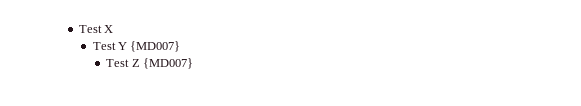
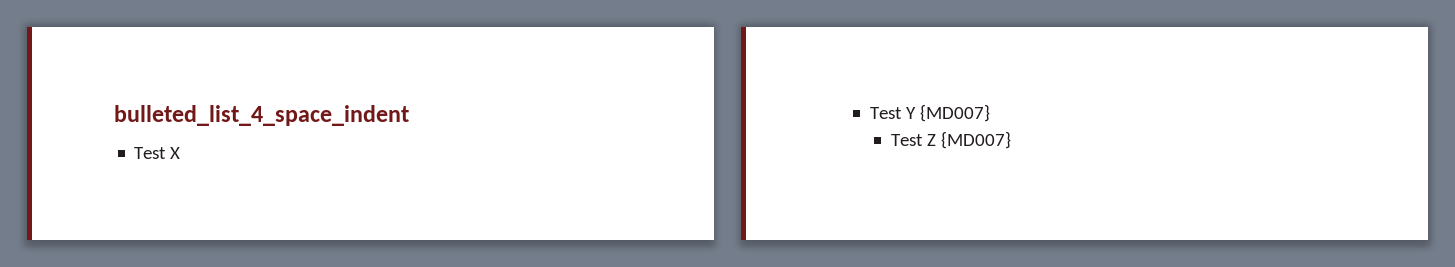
+ bulleted_list_4_space_indent

